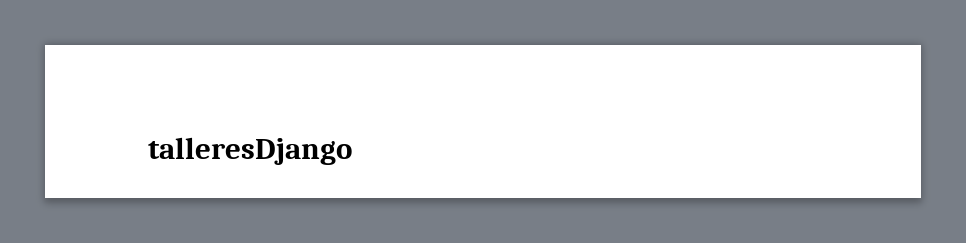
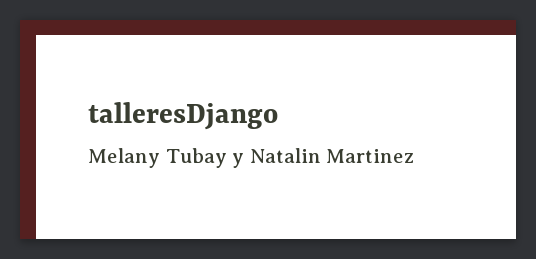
+ Melany Tubay y Natalin Martinez

